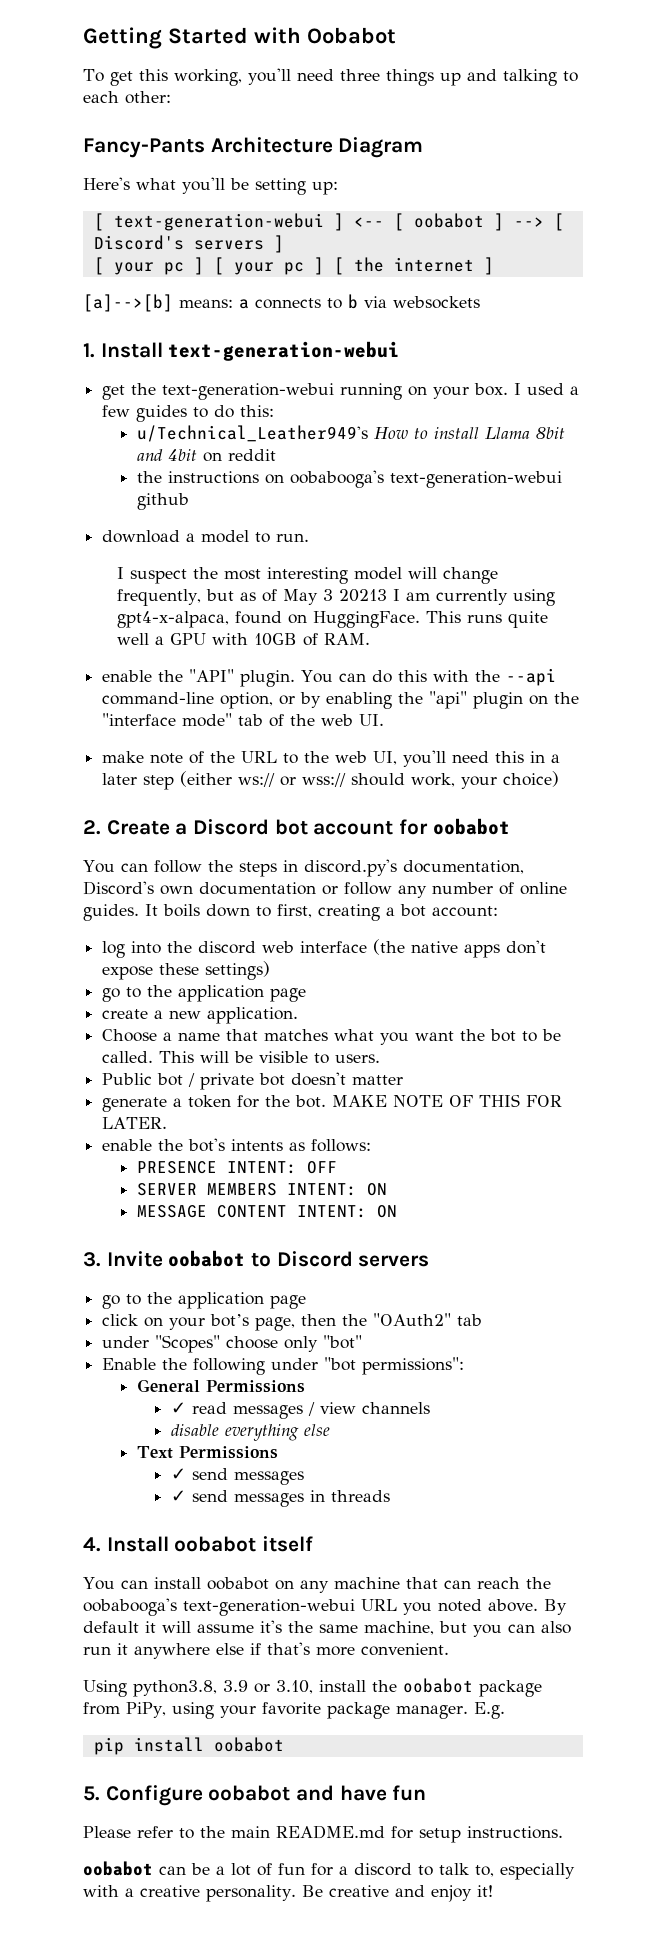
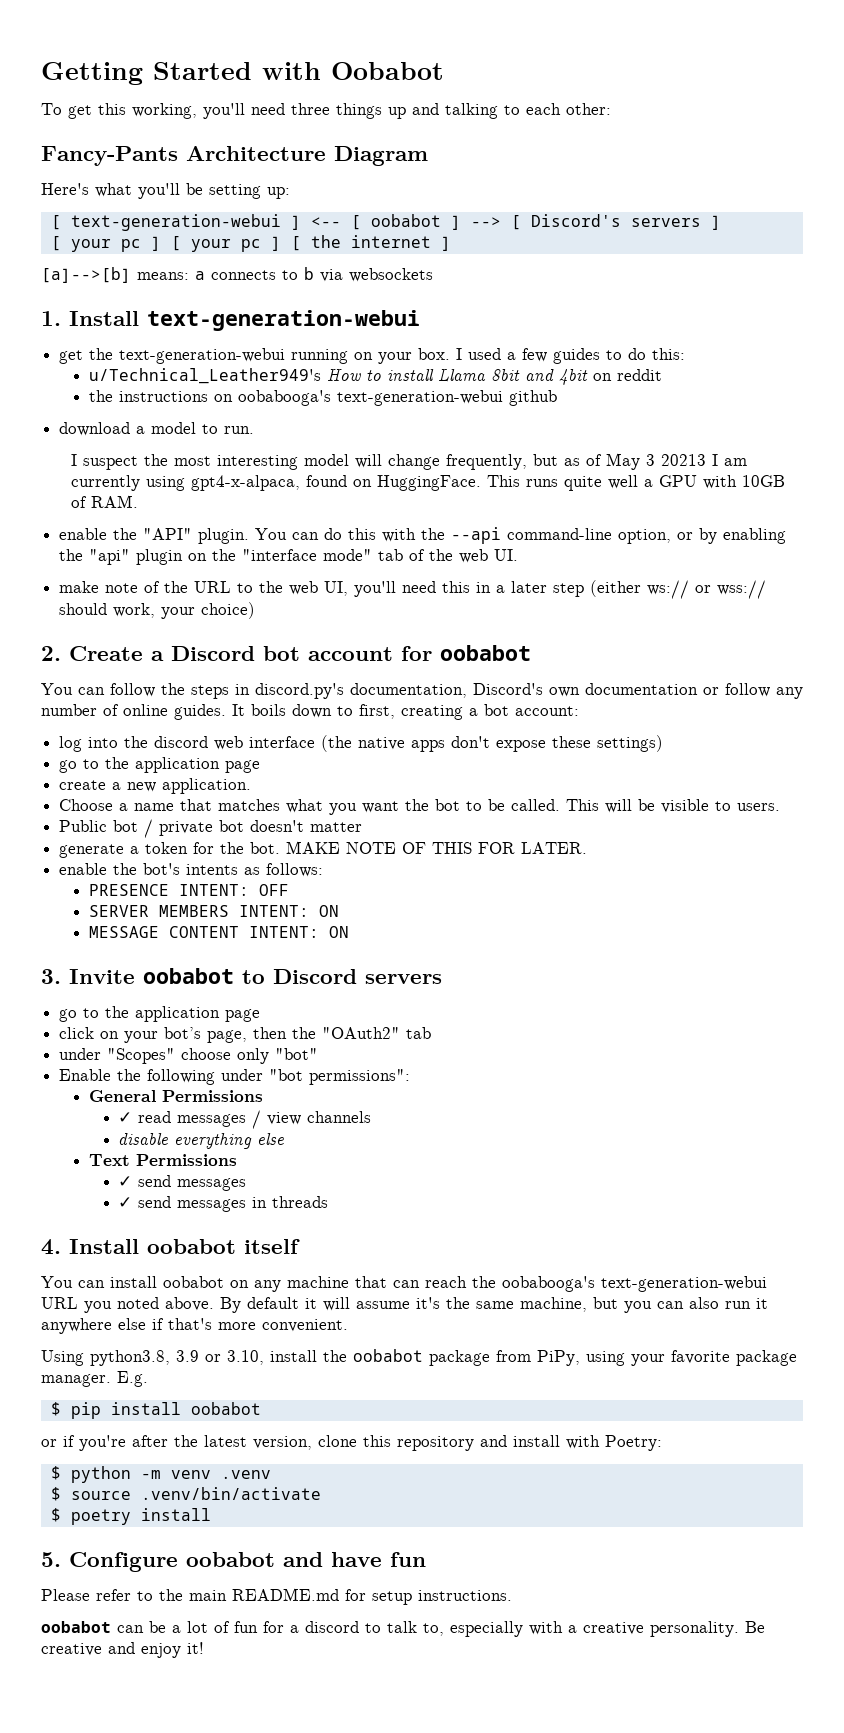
- pip install oobabot
+ $ pip install oobabot
+ or if you're after the latest version, clone this repository and install with Poetry:
+ $ python -m venv .venv
+ $ source .venv/bin/activate
+ $ poetry install

